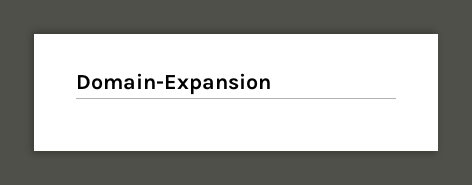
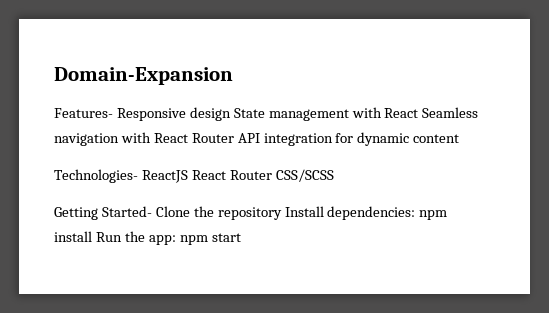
+ Features- Responsive design State management with React Seamless navigation with React Router API integration for dynamic content
+ Technologies- ReactJS React Router CSS/SCSS
+ Getting Started- Clone the repository Install dependencies: npm install Run the app: npm start

